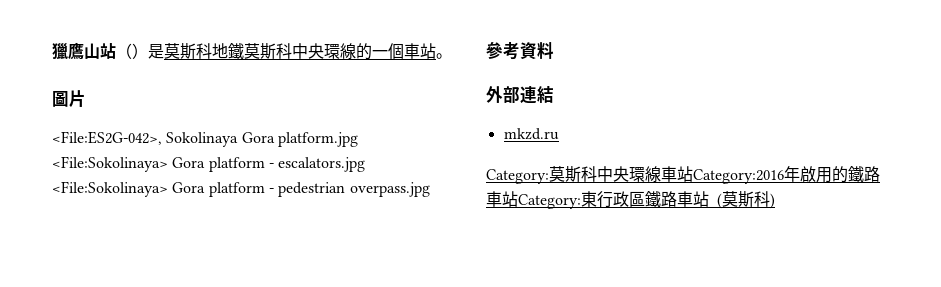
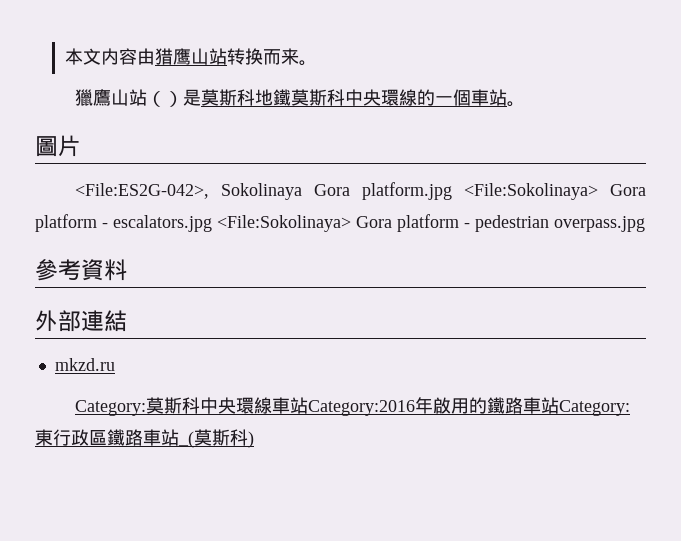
+ 本文内容由猎鹰山站转换而来。

